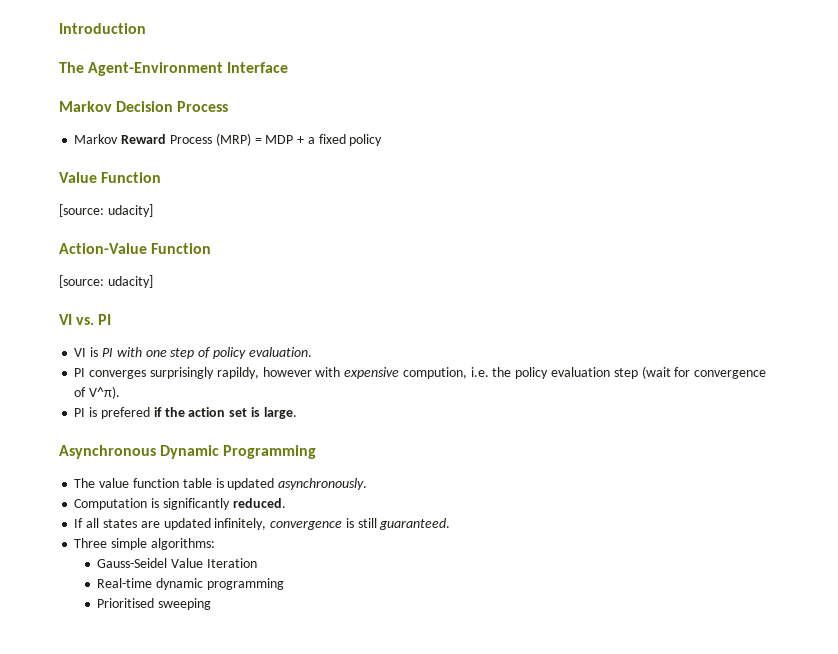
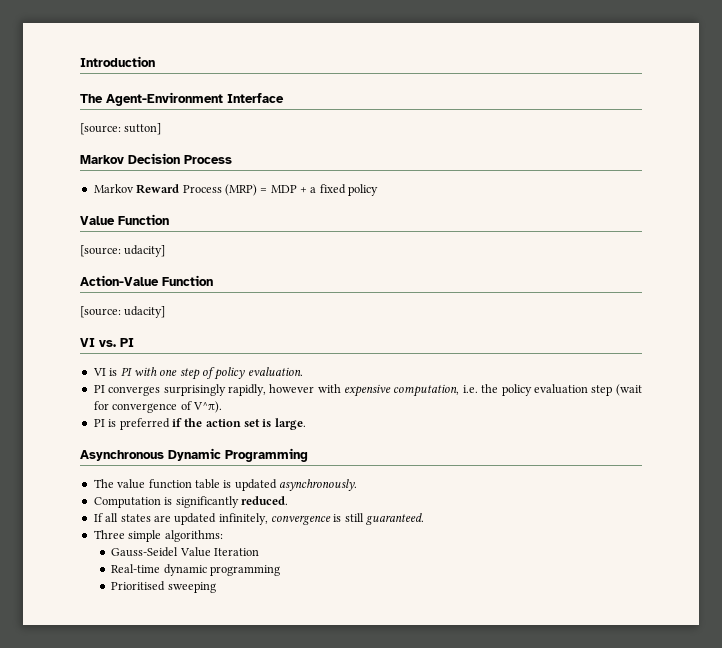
+ [source: sutton]
- PI converges surprisingly rapildy, however with expensive compution, i.e. the policy evaluation step (wait for convergence of V^π).
+ PI converges surprisingly rapidly, however with expensive computation, i.e. the policy evaluation step (wait for convergence of V^π).
- PI is prefered if the action set is large.
+ PI is preferred if the action set is large.

